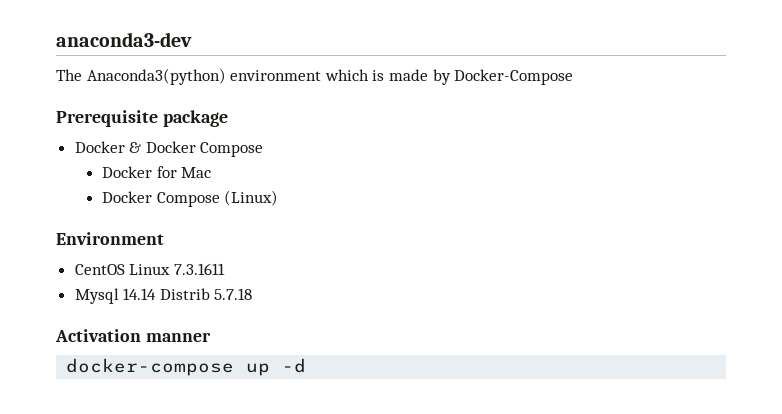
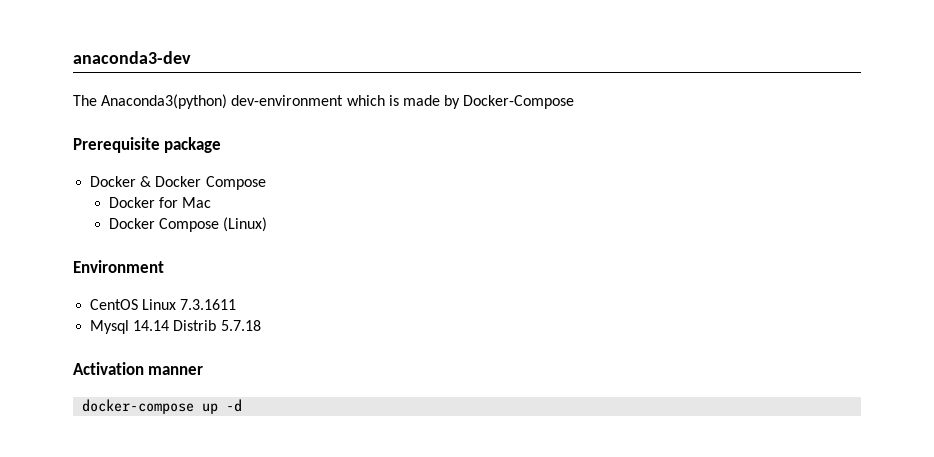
- The Anaconda3(python) environment which is made by Docker-Compose
+ The Anaconda3(python) dev-environment which is made by Docker-Compose

